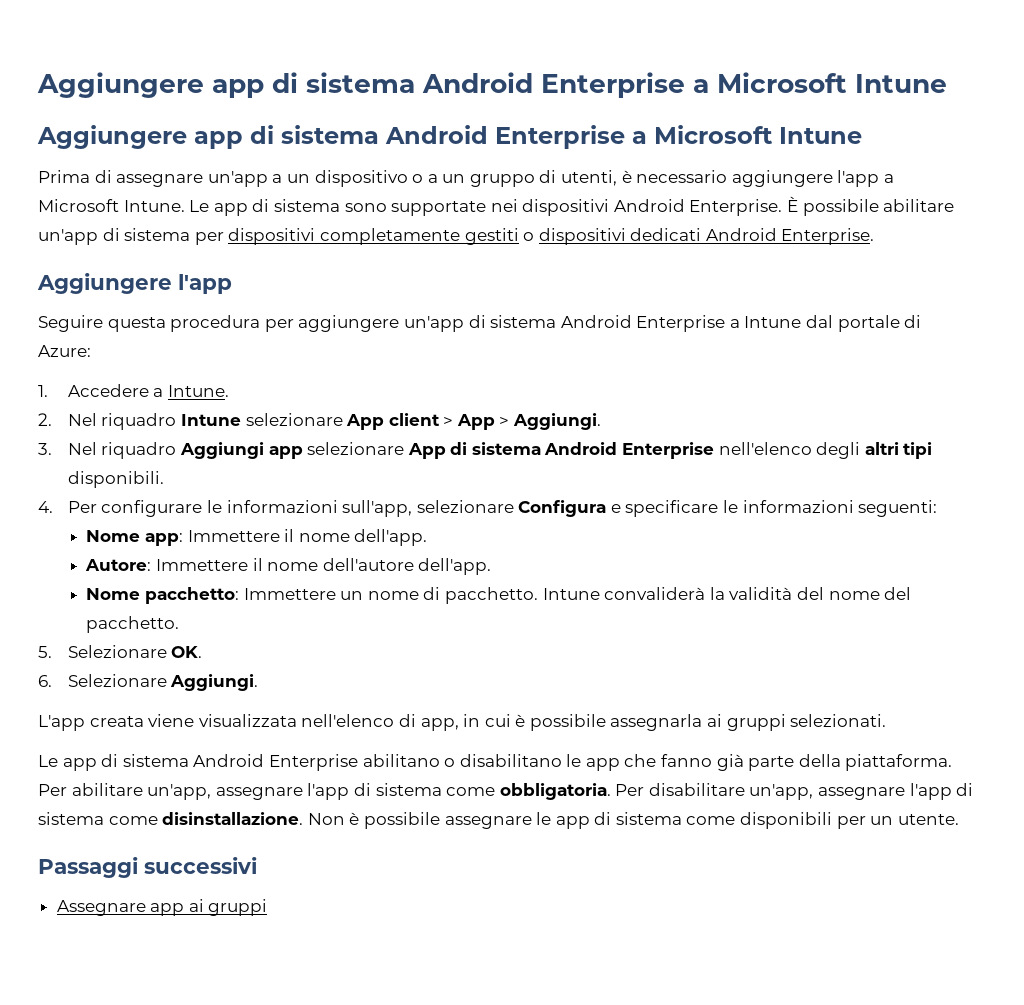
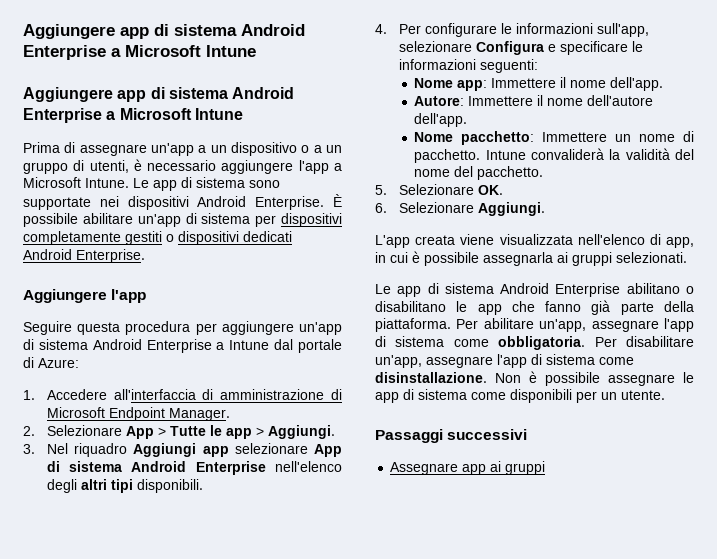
- 1. Accedere a Intune.
- 2. Nel riquadro Intune selezionare App client > App > Aggiungi.
+ 1. Accedere all'interfaccia di amministrazione di Microsoft Endpoint Manager.
+ 2. Selezionare App > Tutte le app > Aggiungi.

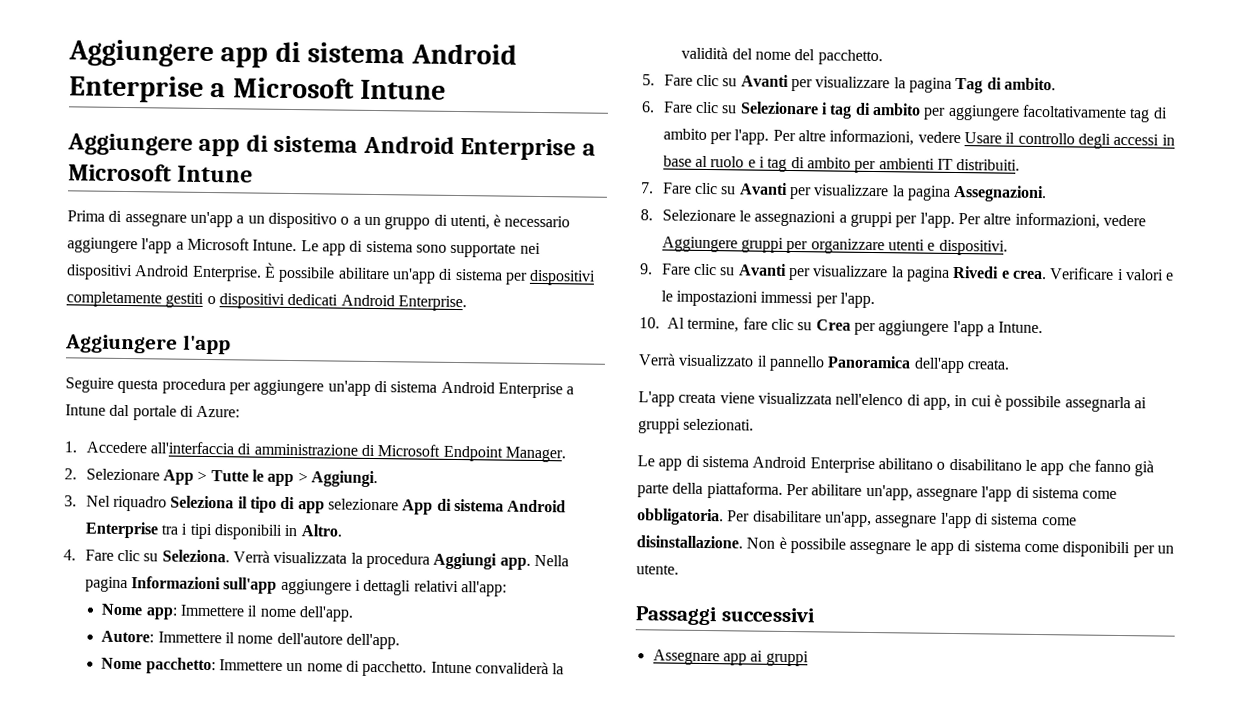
- 3. Nel riquadro Aggiungi app selezionare App di sistema Android Enterprise nell'elenco degli altri tipi disponibili.
- 4. Per configurare le informazioni sull'app, selezionare Configura e specificare le informazioni seguenti:
+ 3. Nel riquadro Seleziona il tipo di app selezionare App di sistema Android Enterprise tra i tipi disponibili in Altro.
+ 4. Fare clic su Seleziona. Verrà visualizzata la procedura Aggiungi app. Nella pagina Informazioni sull'app aggiungere i dettagli relativi all'app:
- 5. Selezionare OK.
- 6. Selezionare Aggiungi.
+ 5. Fare clic su Avanti per visualizzare la pagina Tag di ambito.
+ 6. Fare clic su Selezionare i tag di ambito per aggiungere facoltativamente tag di ambito per l'app. Per altre informazioni, vedere Usare il controllo degli accessi in base al ruolo e i tag di ambito per ambienti IT distribuiti.
+ 7. Fare clic su Avanti per visualizzare la pagina Assegnazioni.
+ 8. Selezionare le assegnazioni a gruppi per l'app. Per altre informazioni, vedere Aggiungere gruppi per organizzare utenti e dispositivi.
+ 9. Fare clic su Avanti per visualizzare la pagina Rivedi e crea. Verificare i valori e le impostazioni immessi per l'app.
+ 10. Al termine, fare clic su Crea per aggiungere l'app a Intune.
+ Verrà visualizzato il pannello Panoramica dell'app creata.

